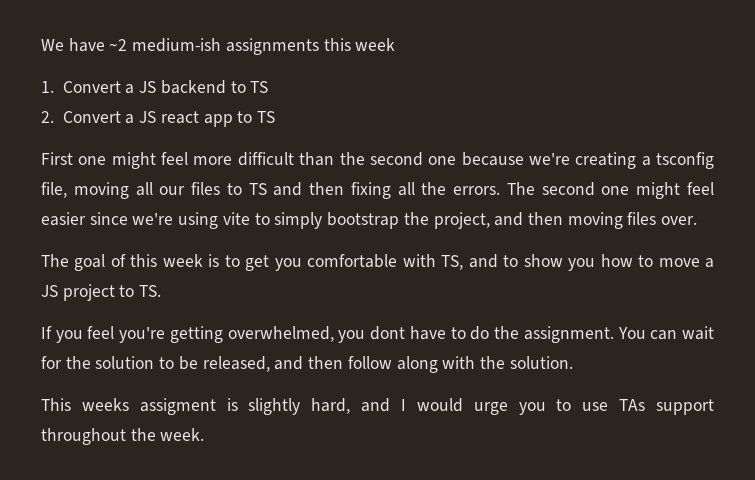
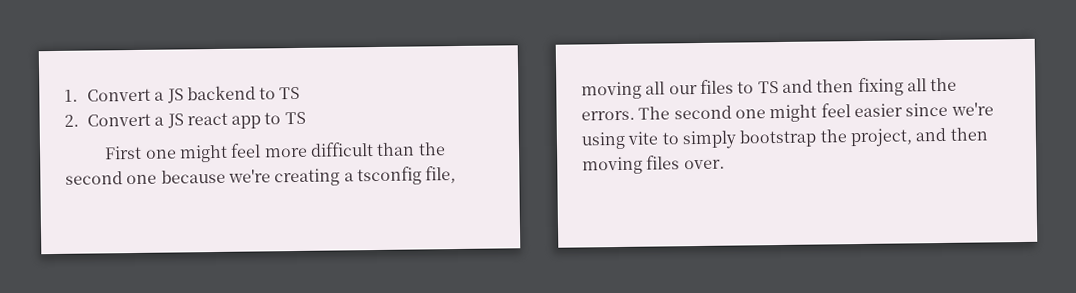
- We have ~2 medium-ish assignments this week
- The goal of this week is to get you comfortable with TS, and to show you how to move a JS project to TS.
- If you feel you're getting overwhelmed, you dont have to do the assignment. You can wait for the solution to be released, and then follow along with the solution.
- This weeks assigment is slightly hard, and I would urge you to use TAs support throughout the week.

